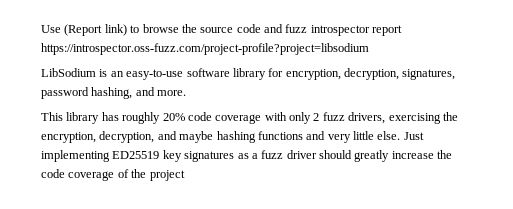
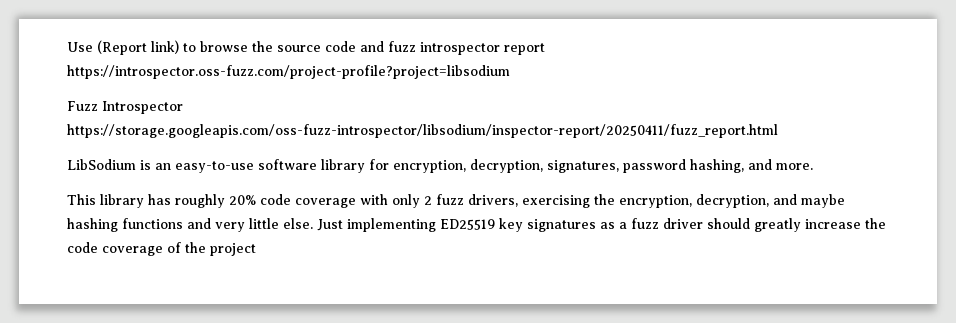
+ Fuzz Introspector https://storage.googleapis.com/oss-fuzz-introspector/libsodium/inspector-report/20250411/fuzz_report.html

